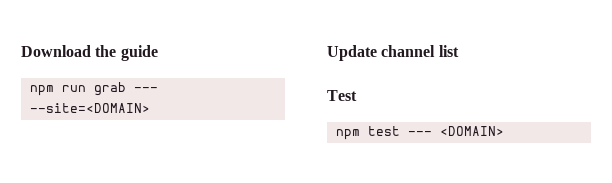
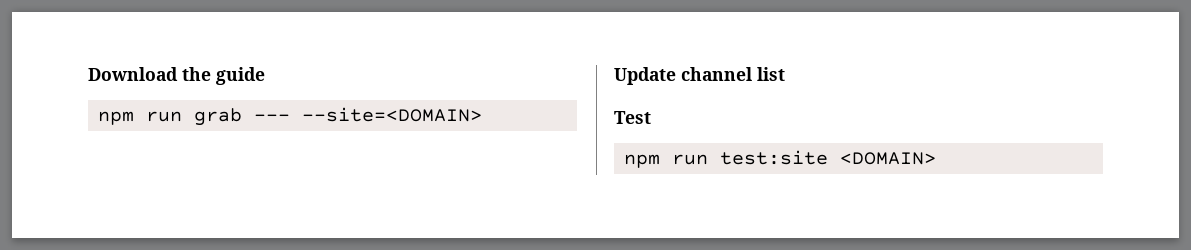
- npm test --- <DOMAIN>
+ npm run test:site <DOMAIN>

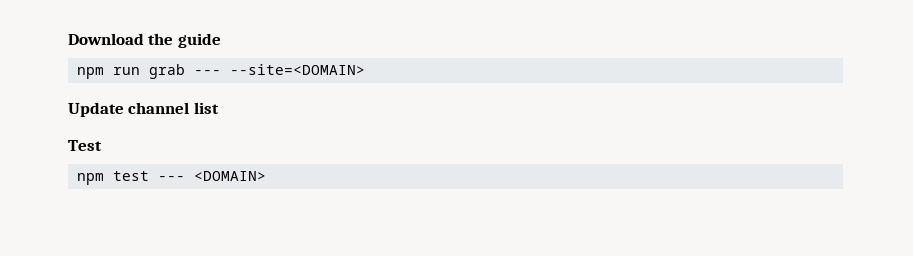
- npm run test:site <DOMAIN>
+ npm test --- <DOMAIN>

